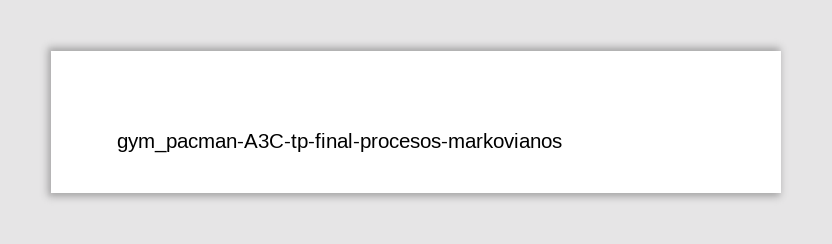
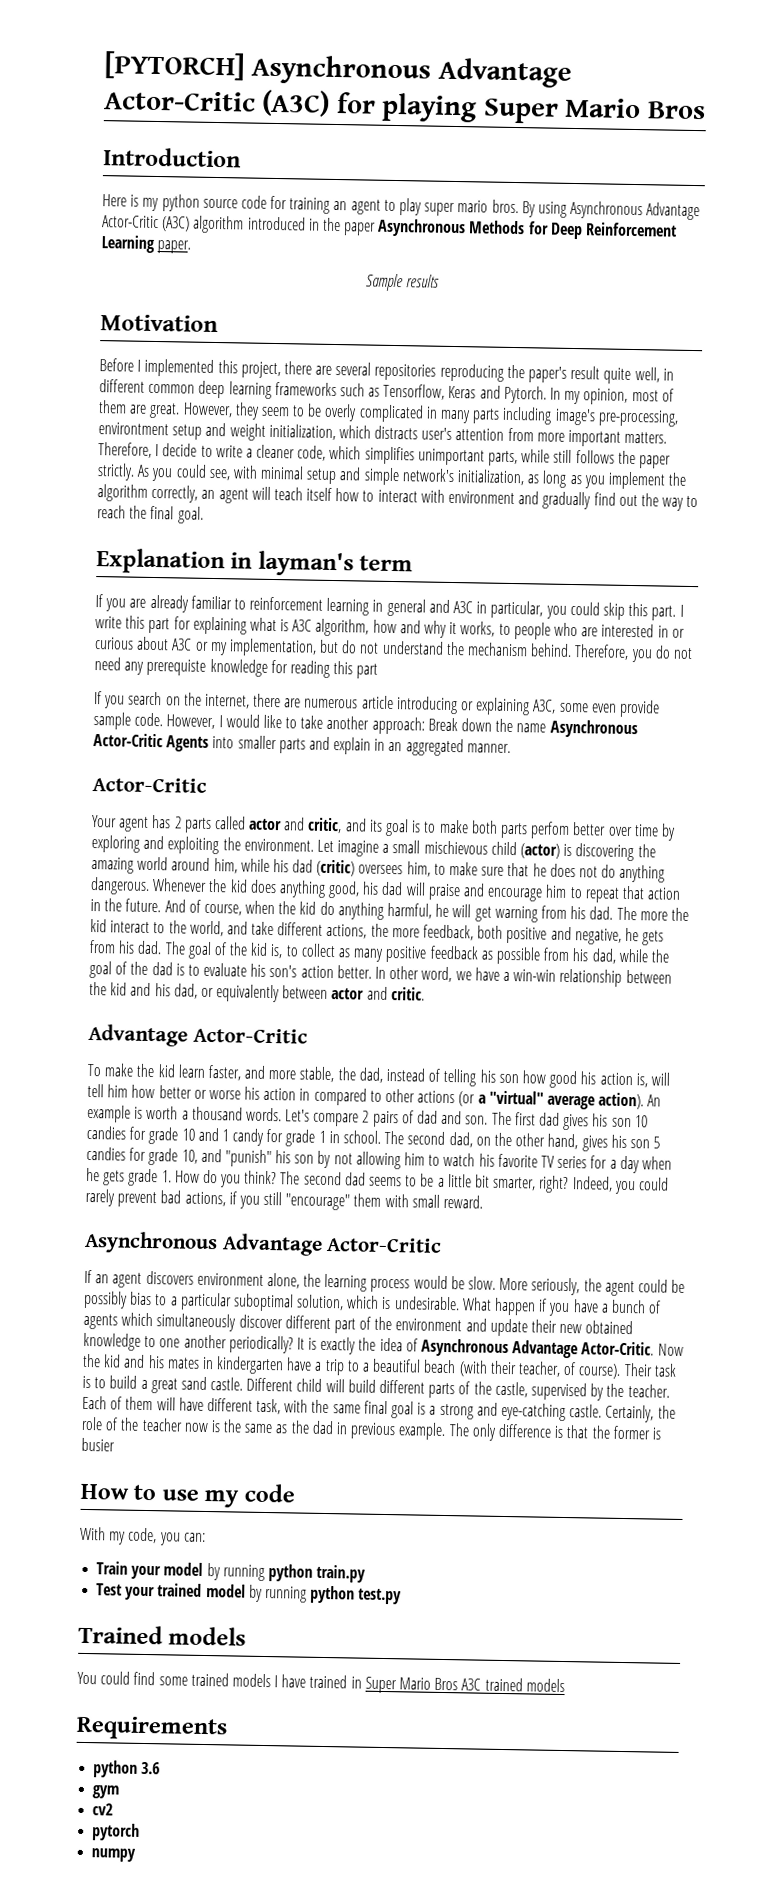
- gym_pacman-A3C-tp-final-procesos-markovianos
+ [PYTORCH] Asynchronous Advantage Actor-Critic (A3C) for playing Super Mario Bros
+ Introduction
+ Here is my python source code for training an agent to play super mario bros. By using Asynchronous Advantage Actor-Critic (A3C) algorithm introduced in the paper Asynchronous Methods for Deep Reinforcement Learning paper.
+ Sample results
+ Motivation
+ Before I implemented this project, there are several repositories reproducing the paper's result quite well, in different common deep learning frameworks such as Tensorflow, Keras and Pytorch. In my opinion, most of them are great. However, they seem to be overly complicated in many parts including image's pre-processing, environtment setup and weight initialization, which distracts user's attention from more important matters. Therefore, I decide to write a cleaner code, which simplifies unimportant parts, while still follows the paper strictly. As you could see, with minimal setup and simple network's initialization, as long as you implement the algorithm correctly, an agent will teach itself how to interact with environment and gradually find out the way to reach the final goal.
+ Explanation in layman's term
+ If you are already familiar to reinforcement learning in general and A3C in particular, you could skip this part. I write this part for explaining what is A3C algorithm, how and why it works, to people who are interested in or curious about A3C or my implementation, but do not understand the mechanism behind. Therefore, you do not need any prerequiste knowledge for reading this part
+ If you search on the internet, there are numerous article introducing or explaining A3C, some even provide sample code. However, I would like to take another approach: Break down the name Asynchronous Actor-Critic Agents into smaller parts and explain in an aggregated manner.
+ Actor-Critic
+ Your agent has 2 parts called actor and critic, and its goal is to make both parts perfom better over time by exploring and exploiting the environment. Let imagine a small mischievous child (actor) is discovering the amazing world around him, while his dad (critic) oversees him, to make sure that he does not do anything dangerous. Whenever the kid does anything good, his dad will praise and encourage him to repeat that action in the future. And of course, when the kid do anything harmful, he will get warning from his dad. The more the kid interact to the world, and take different actions, the more feedback, both positive and negative, he gets from his dad. The goal of the kid is, to collect as many positive feedback as possible from his dad, while the goal of the dad is to evaluate his son's action better. In other word, we have a win-win relationship between the kid and his dad, or equivalently between actor and critic.
+ Advantage Actor-Critic
+ To make the kid learn faster, and more stable, the dad, instead of telling his son how good his action is, will tell him how better or worse his action in compared to other actions (or a "virtual" average action). An example is worth a thousand words. Let's compare 2 pairs of dad and son. The first dad gives his son 10 candies for grade 10 and 1 candy for grade 1 in school. The second dad, on the other hand, gives his son 5 candies for grade 10, and "punish" his son by not allowing him to watch his favorite TV series for a day when he gets grade 1. How do you think? The second dad seems to be a little bit smarter, right? Indeed, you could rarely prevent bad actions, if you still "encourage" them with small reward.
+ Asynchronous Advantage Actor-Critic
+ If an agent discovers environment alone, the learning process would be slow. More seriously, the agent could be possibly bias to a particular suboptimal solution, which is undesirable. What happen if you have a bunch of agents which simultaneously discover different part of the environment and update their new obtained knowledge to one another periodically? It is exactly the idea of Asynchronous Advantage Actor-Critic. Now the kid and his mates in kindergarten have a trip to a beautiful beach (with their teacher, of course). Their task is to build a great sand castle. Different child will build different parts of the castle, supervised by the teacher. Each of them will have different task, with the same final goal is a strong and eye-catching castle. Certainly, the role of the teacher now is the same as the dad in previous example. The only difference is that the former is busier
+ How to use my code
+ With my code, you can:
+ Train your model by running python train.py
+ Test your trained model by running python test.py
+ Trained models
+ You could find some trained models I have trained in Super Mario Bros A3C trained models
+ Requirements
+ python 3.6
+ gym
+ cv2
+ pytorch
+ numpy

